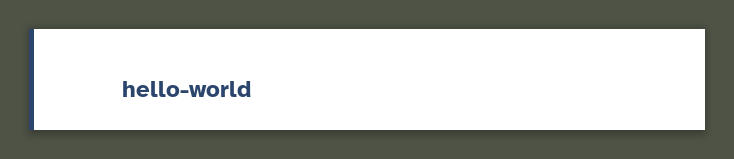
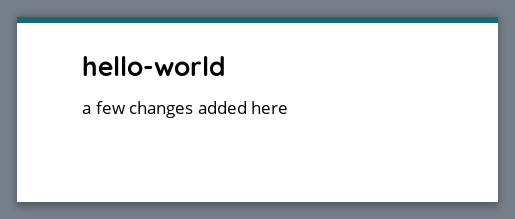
+ a few changes added here

